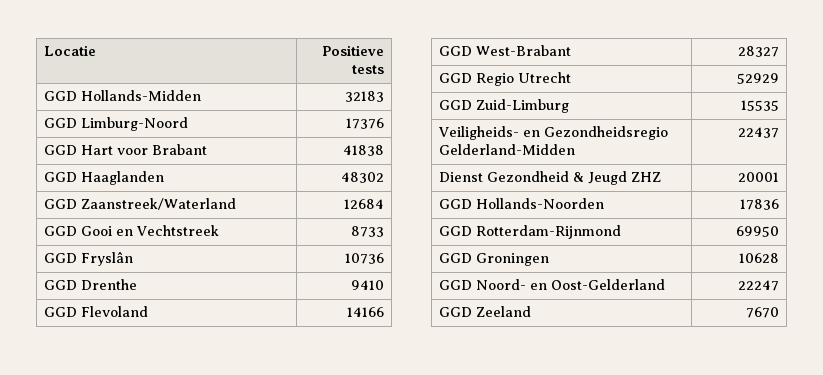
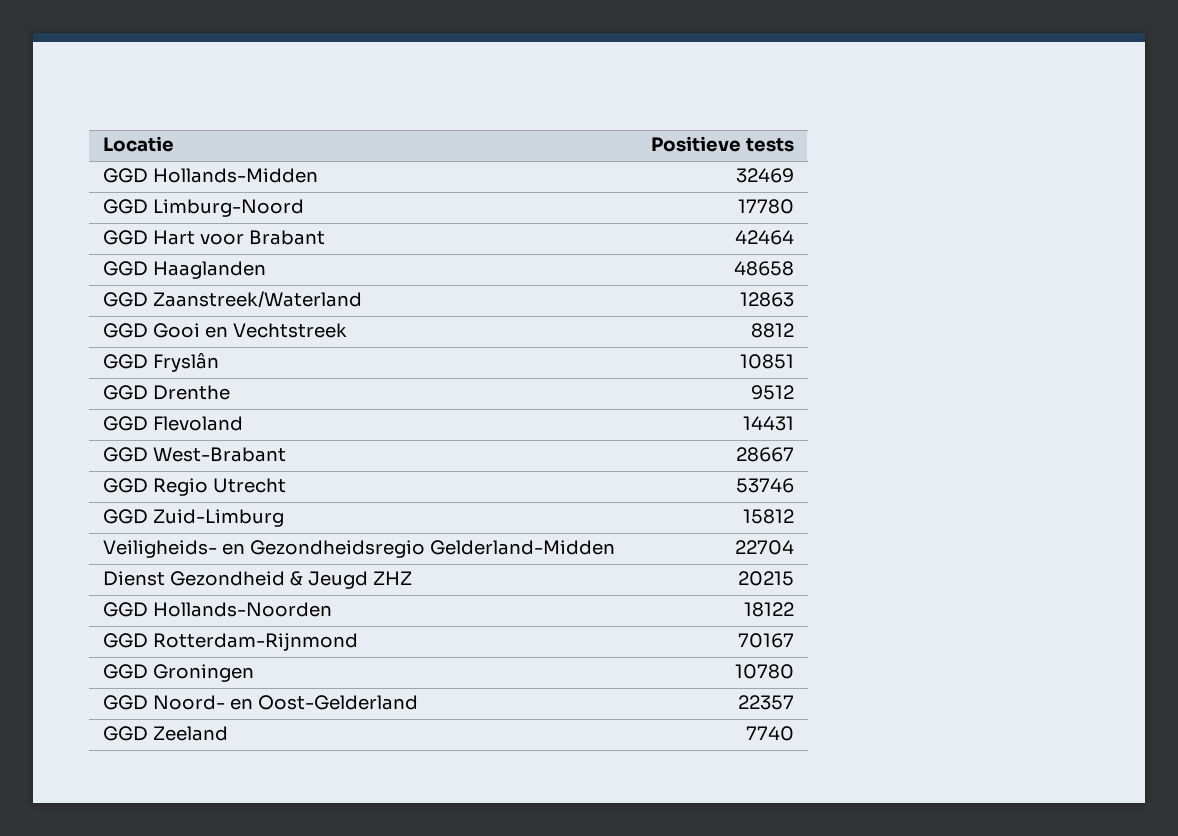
- GGD Hollands-Midden | 32183
+ GGD Hollands-Midden | 32469
- GGD Limburg-Noord | 17376
+ GGD Limburg-Noord | 17780
- GGD Hart voor Brabant | 41838
+ GGD Hart voor Brabant | 42464
- GGD Haaglanden | 48302
+ GGD Haaglanden | 48658
- GGD Zaanstreek/Waterland | 12684
+ GGD Zaanstreek/Waterland | 12863
- GGD Gooi en Vechtstreek | 8733
+ GGD Gooi en Vechtstreek | 8812
- GGD Fryslân | 10736
+ GGD Fryslân | 10851
- GGD Drenthe | 9410
+ GGD Drenthe | 9512
- GGD Flevoland | 14166
+ GGD Flevoland | 14431
- GGD West-Brabant | 28327
+ GGD West-Brabant | 28667
- GGD Regio Utrecht | 52929
+ GGD Regio Utrecht | 53746
- GGD Zuid-Limburg | 15535
+ GGD Zuid-Limburg | 15812
- Veiligheids- en Gezondheidsregio Gelderland-Midden | 22437
+ Veiligheids- en Gezondheidsregio Gelderland-Midden | 22704
- Dienst Gezondheid & Jeugd ZHZ | 20001
+ Dienst Gezondheid & Jeugd ZHZ | 20215
- GGD Hollands-Noorden | 17836
+ GGD Hollands-Noorden | 18122
- GGD Rotterdam-Rijnmond | 69950
+ GGD Rotterdam-Rijnmond | 70167
- GGD Groningen | 10628
+ GGD Groningen | 10780
- GGD Noord- en Oost-Gelderland | 22247
+ GGD Noord- en Oost-Gelderland | 22357
- GGD Zeeland | 7670
+ GGD Zeeland | 7740

